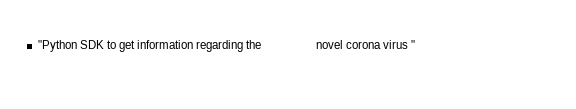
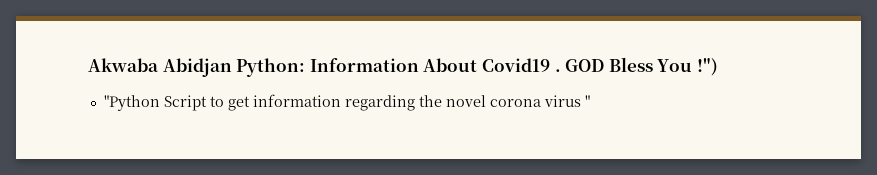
- "Python SDK to get information regarding the novel corona virus "
+ Akwaba Abidjan Python: Information About Covid19 . GOD Bless You !")
+ "Python Script to get information regarding the novel corona virus "

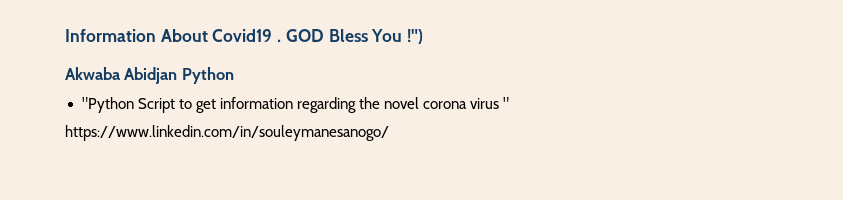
- Akwaba Abidjan Python: Information About Covid19 .
+ Information About Covid19 .
+ Akwaba Abidjan Python
+ https://www.linkedin.com/in/souleymanesanogo/

